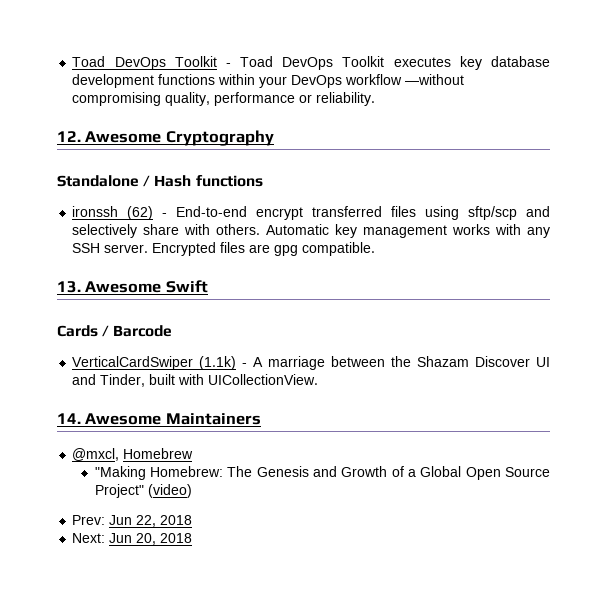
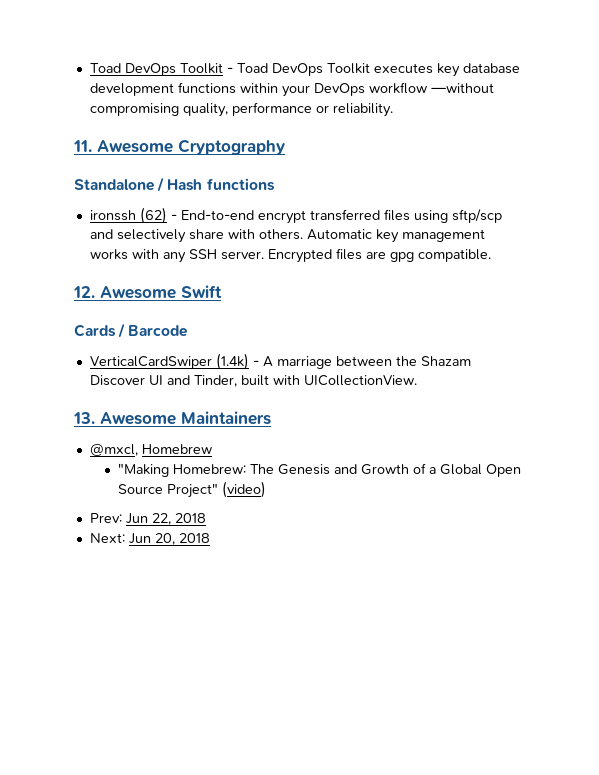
- 12. Awesome Cryptography
+ 11. Awesome Cryptography
- 13. Awesome Swift
+ 12. Awesome Swift
- VerticalCardSwiper (1.1k) - A marriage between the Shazam Discover UI and Tinder, built with UICollectionView.
+ VerticalCardSwiper (1.4k) - A marriage between the Shazam Discover UI and Tinder, built with UICollectionView.
- 14. Awesome Maintainers
+ 13. Awesome Maintainers

